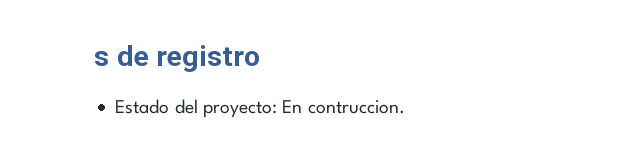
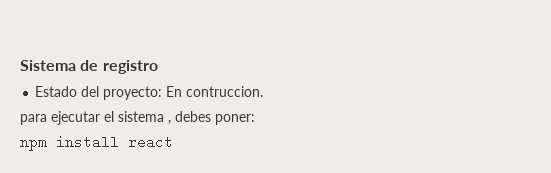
- s de registro
+ Sistema de registro
+ para ejecutar el sistema , debes poner:
+ npm install react

